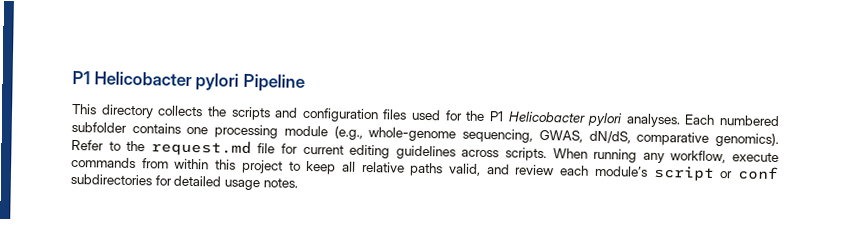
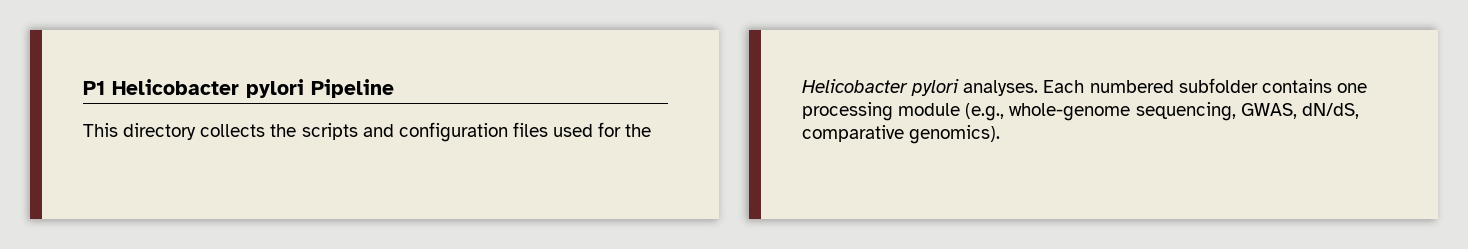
- This directory collects the scripts and configuration files used for the P1 Helicobacter pylori analyses.
+ This directory collects the scripts and configuration files used for the Helicobacter pylori analyses.
- Refer to the request.md file for current editing guidelines across scripts. When running any workflow, execute commands from within this project to keep all relative paths valid, and review each module’s script or conf subdirectories for detailed usage notes.

